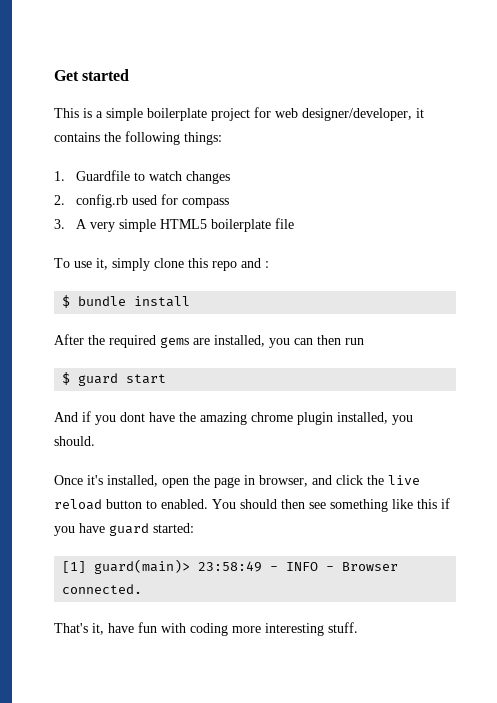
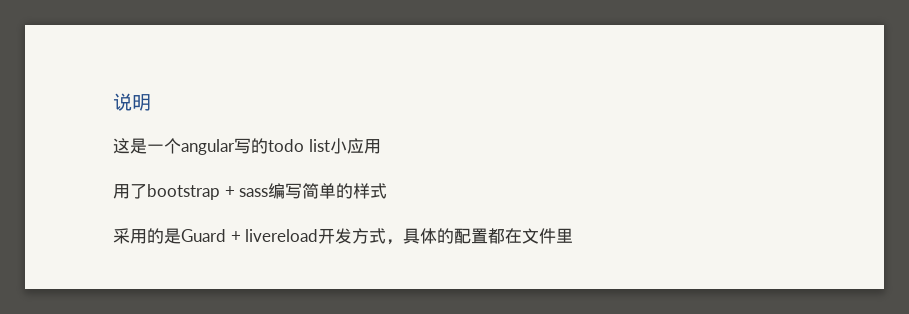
- Get started
- This is a simple boilerplate project for web designer/developer, it contains the following things:
- 1. Guardfile to watch changes
- 2. config.rb used for compass
- 3. A very simple HTML5 boilerplate file
- To use it, simply clone this repo and :
- $ bundle install
- After the required gems are installed, you can then run
- $ guard start
- And if you dont have the amazing chrome plugin installed, you should.
- Once it's installed, open the page in browser, and click the live reload button to enabled. You should then see something like this if you have guard started:
- [1] guard(main)> 23:58:49 - INFO - Browser connected.
- That's it, have fun with coding more interesting stuff.
+ 说明
+ 这是一个angular写的todo list小应用
+ 用了bootstrap + sass编写简单的样式
+ 采用的是Guard + livereload开发方式，具体的配置都在文件里

